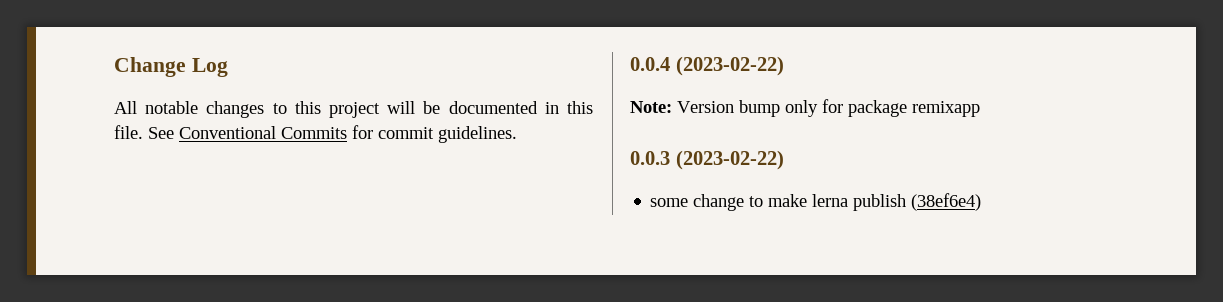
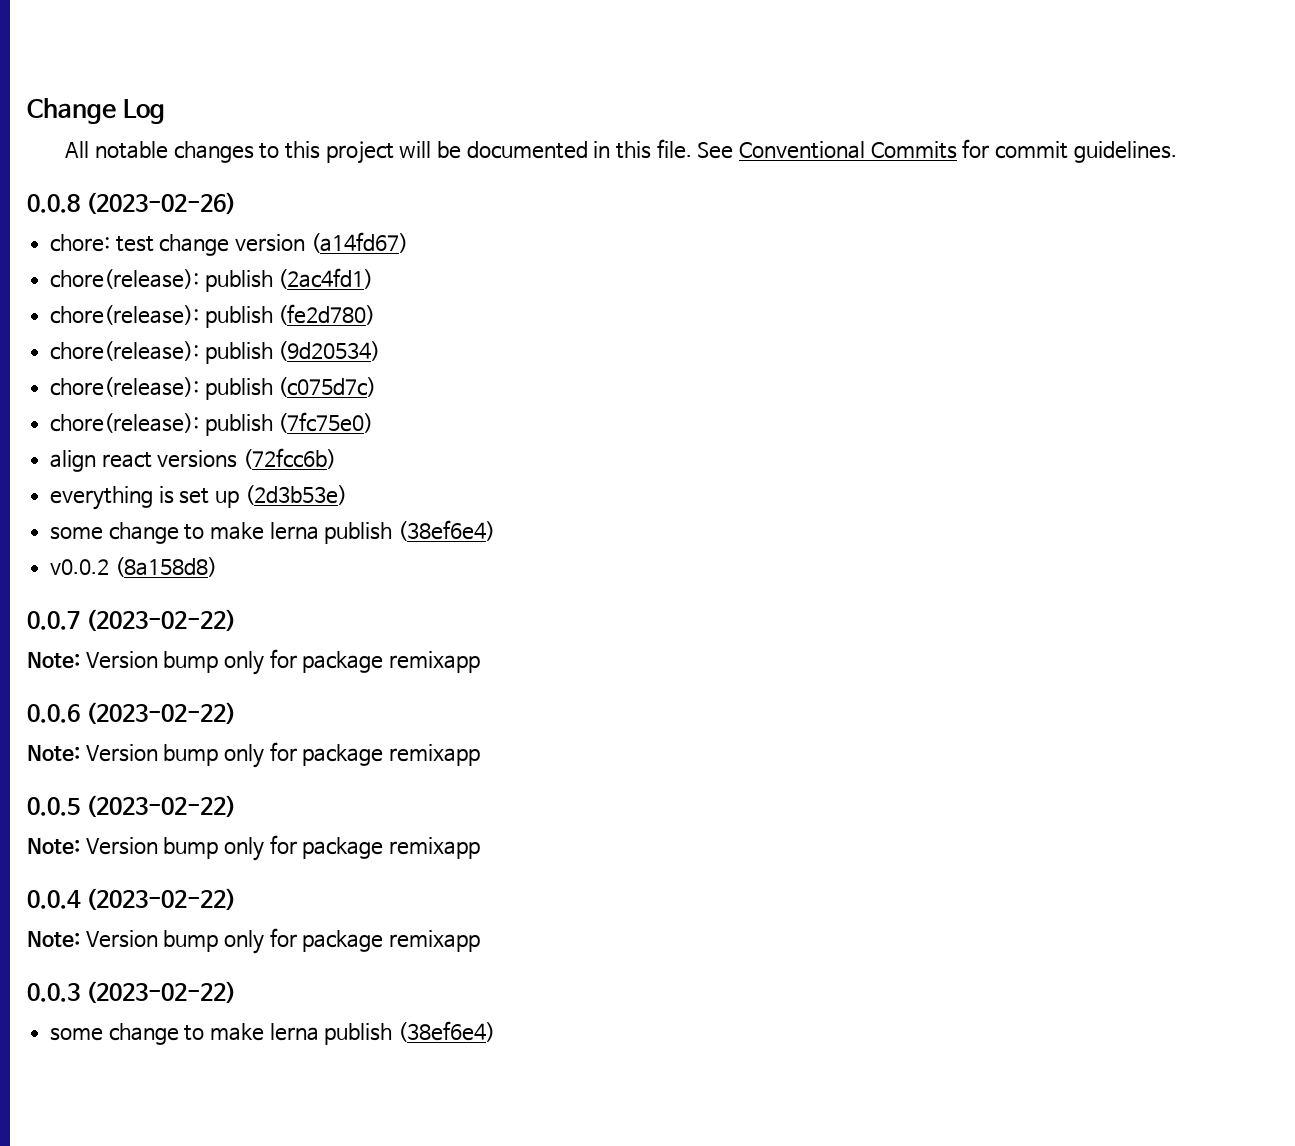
+ 0.0.8 (2023-02-26)
+ chore: test change version (a14fd67)
+ chore(release): publish (2ac4fd1)
+ chore(release): publish (fe2d780)
+ chore(release): publish (9d20534)
+ chore(release): publish (c075d7c)
+ chore(release): publish (7fc75e0)
+ align react versions (72fcc6b)
+ everything is set up (2d3b53e)
+ some change to make lerna publish (38ef6e4)
+ v0.0.2 (8a158d8)
+ 0.0.7 (2023-02-22)
+ Note: Version bump only for package remixapp
+ 0.0.6 (2023-02-22)
+ Note: Version bump only for package remixapp
+ 0.0.5 (2023-02-22)
+ Note: Version bump only for package remixapp

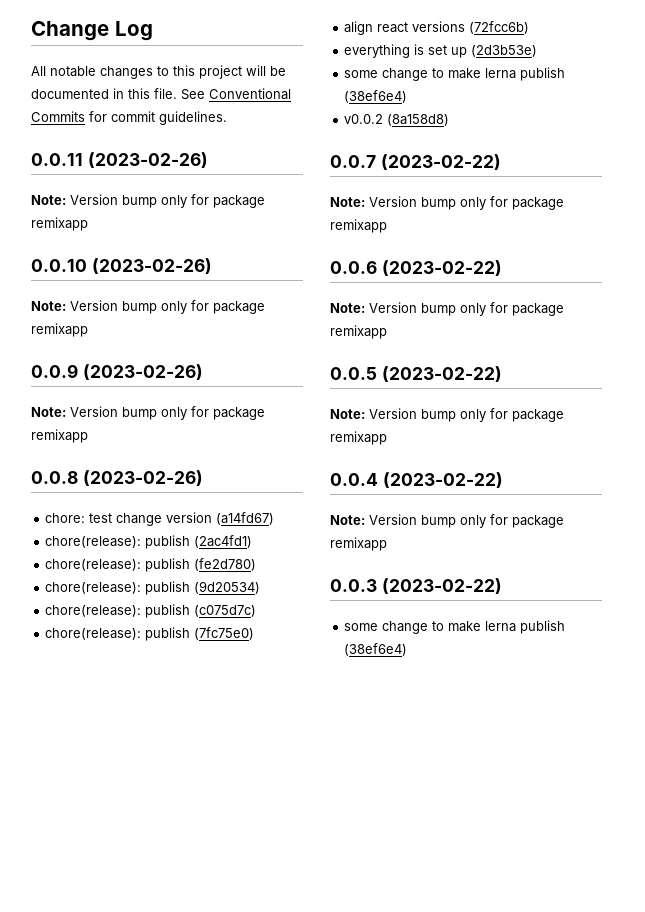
+ 0.0.11 (2023-02-26)
+ Note: Version bump only for package remixapp
+ 0.0.10 (2023-02-26)
+ Note: Version bump only for package remixapp
+ 0.0.9 (2023-02-26)
+ Note: Version bump only for package remixapp

